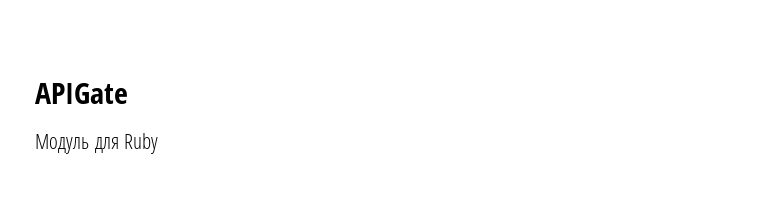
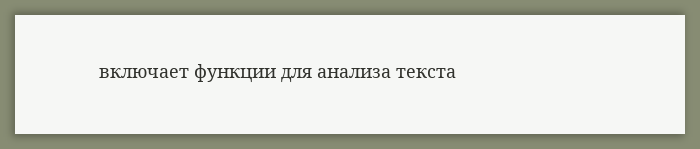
- APIGate
- Модуль для Ruby
+ включает функции для анализа текста

